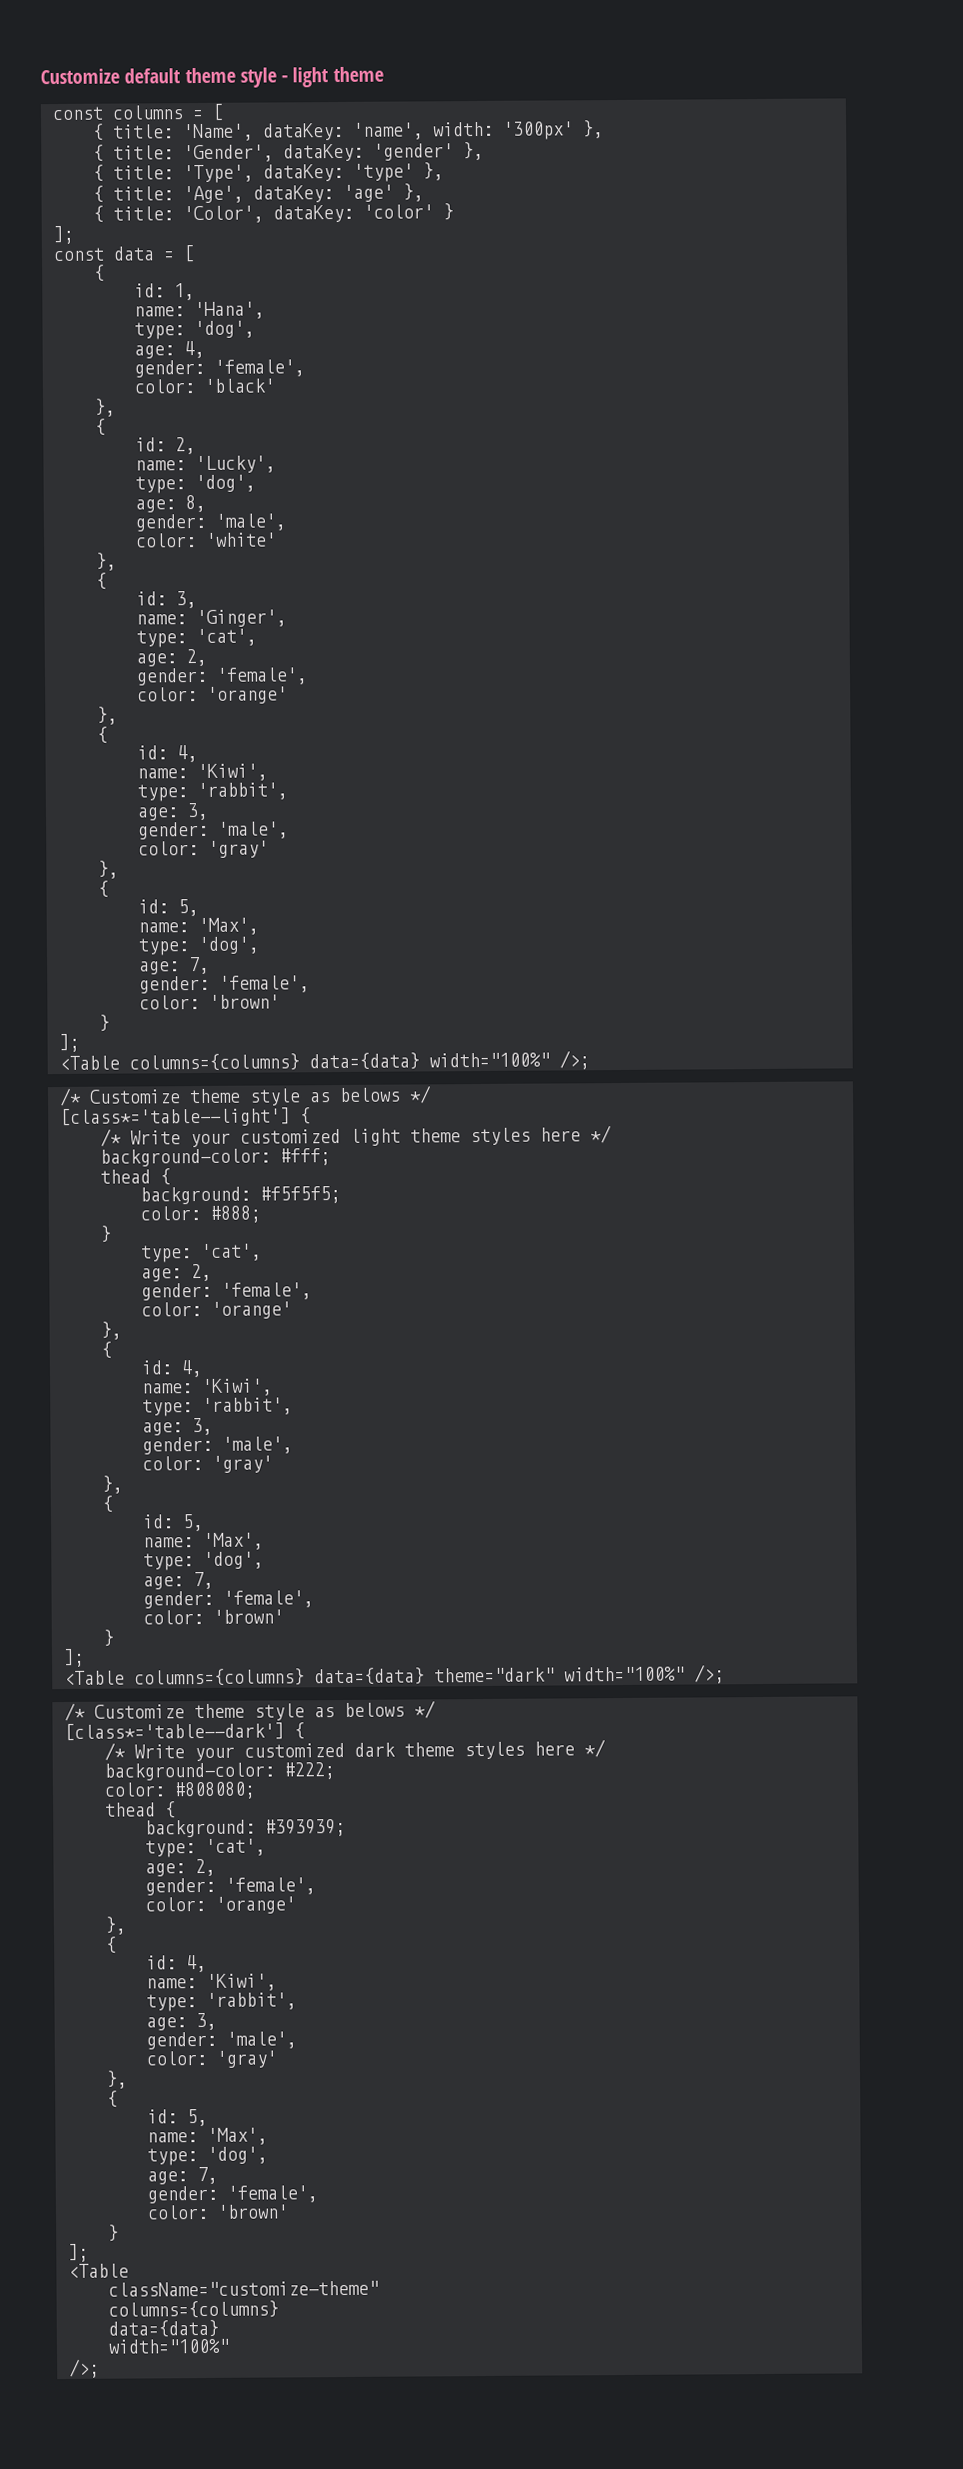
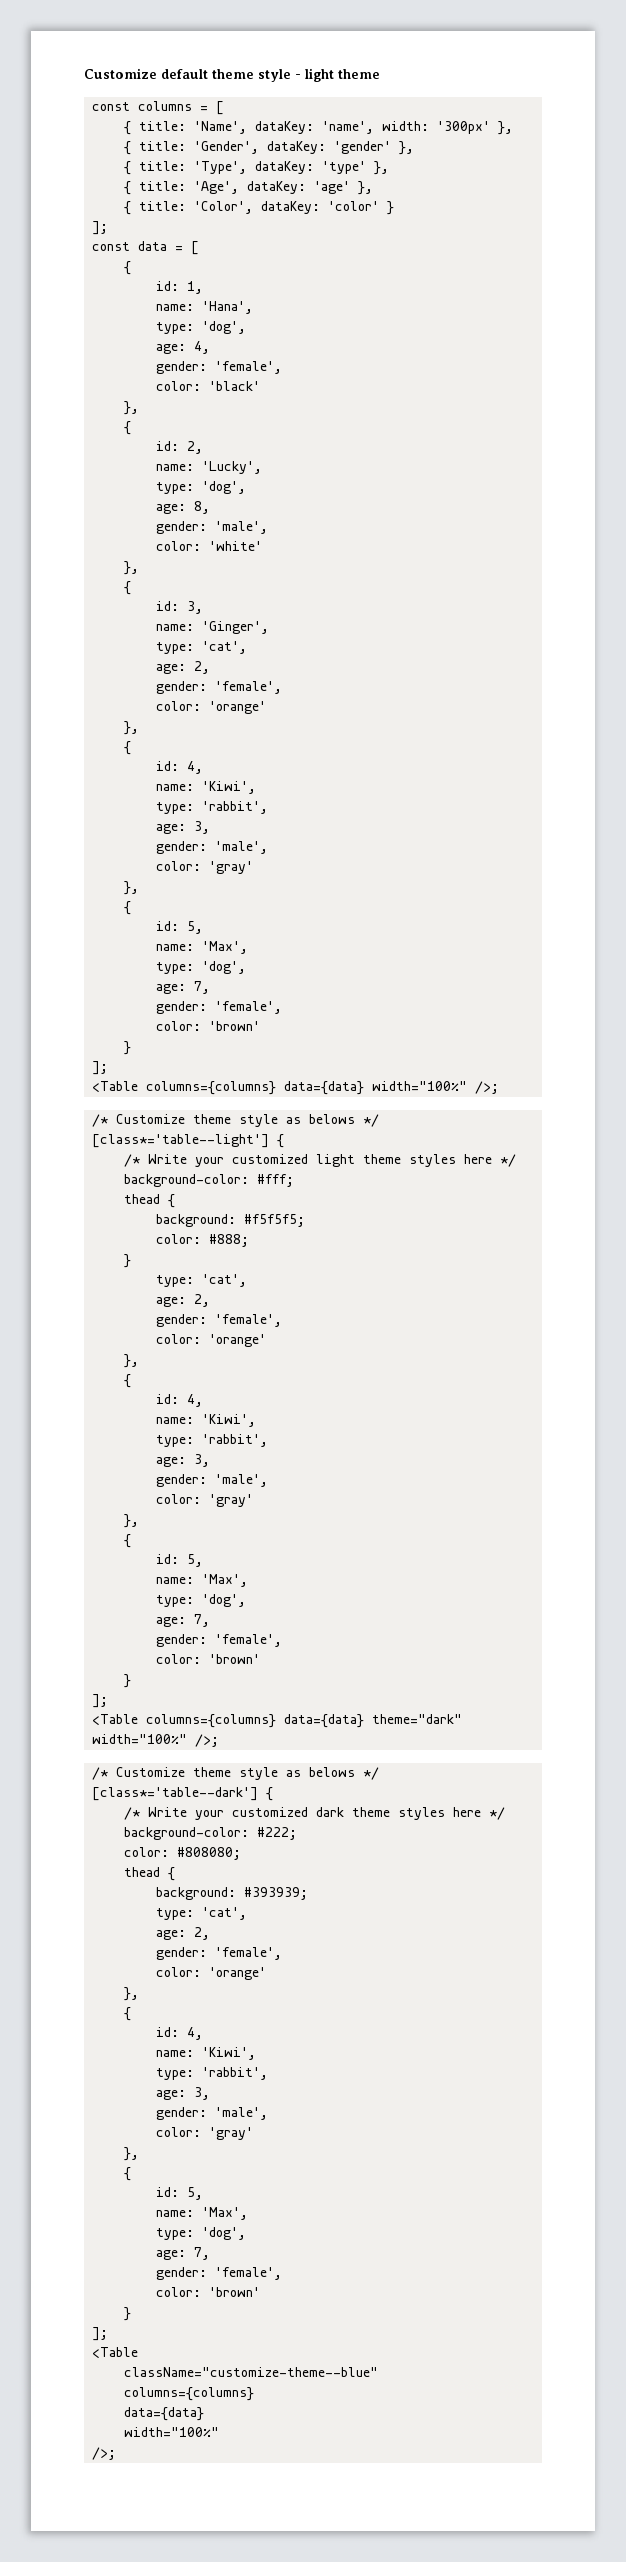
- className="customize-theme"
+ className="customize-theme--blue"

